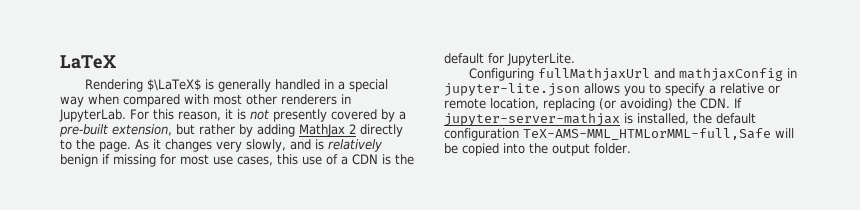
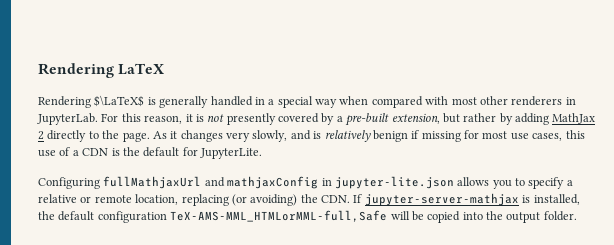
- LaTeX
+ Rendering LaTeX

